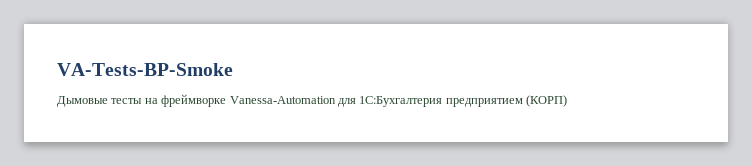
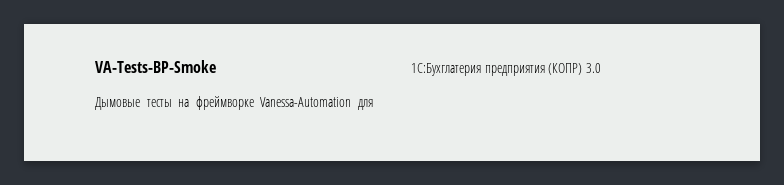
- Дымовые тесты на фреймворке Vanessa-Automation для 1С:Бухгалтерия предприятием (КОРП)
+ Дымовые тесты на фреймворке Vanessa-Automation для 1С:Бухглатерия предприятия (КОПР) 3.0

